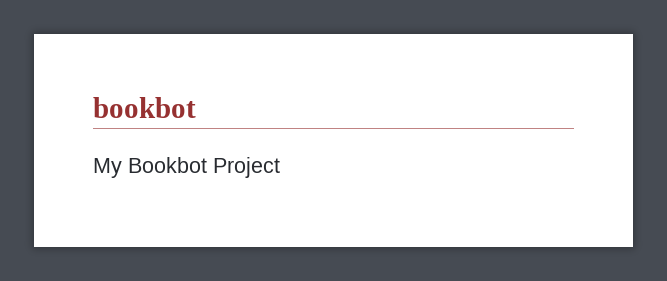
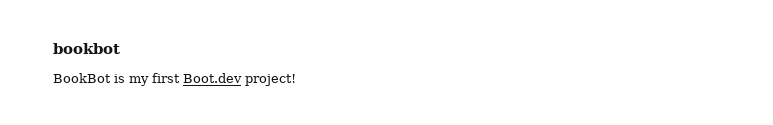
- My Bookbot Project
+ BookBot is my first Boot.dev project!

